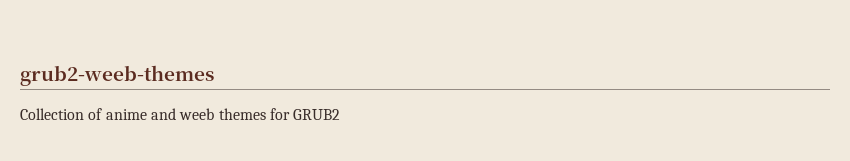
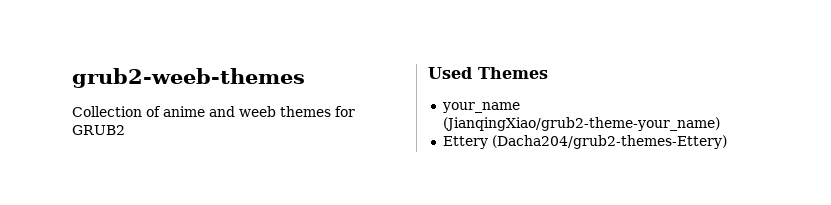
+ Used Themes
+ your_name (JianqingXiao/grub2-theme-your_name)
+ Ettery (Dacha204/grub2-themes-Ettery)

